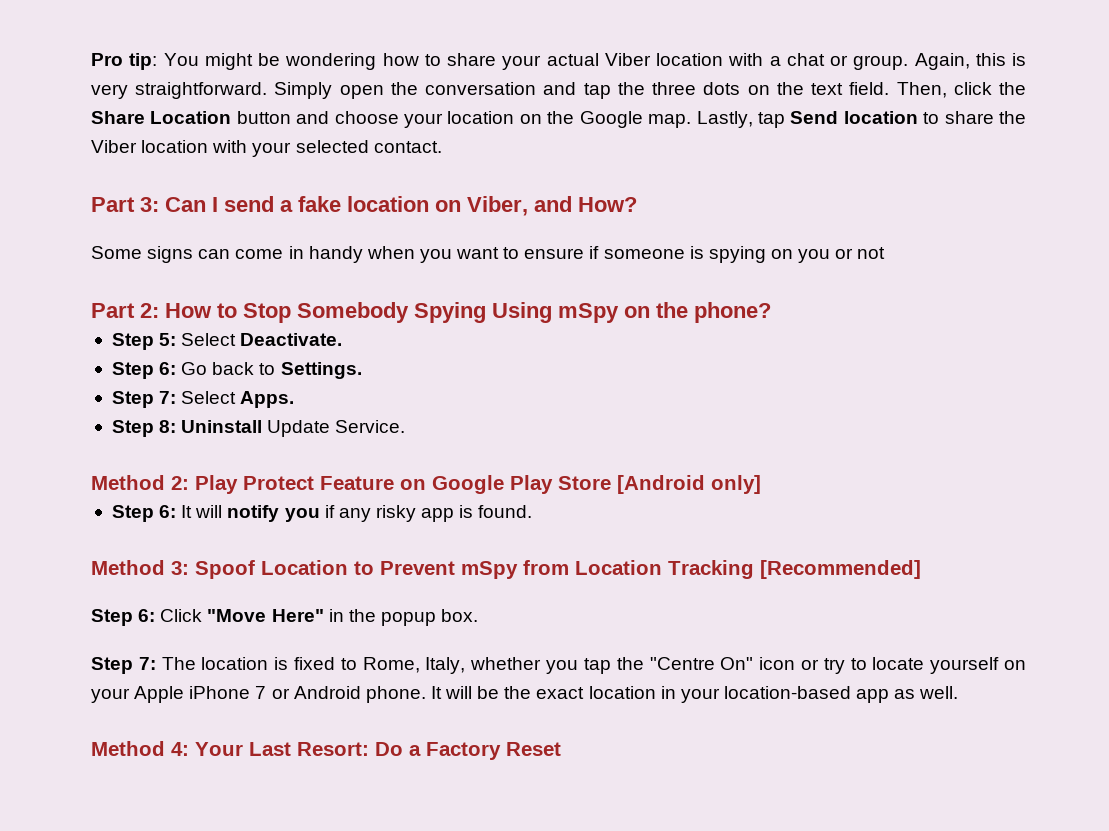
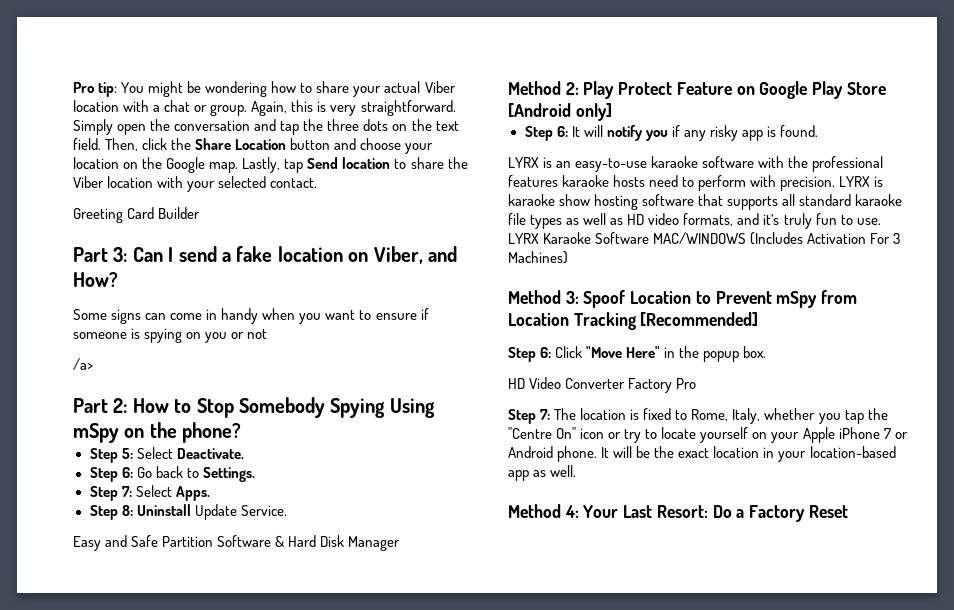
+ Greeting Card Builder
+ /a>
+ Easy and Safe Partition Software & Hard Disk Manager
+ LYRX is an easy-to-use karaoke software with the professional features karaoke hosts need to perform with precision. LYRX is karaoke show hosting software that supports all standard karaoke file types as well as HD video formats, and it’s truly fun to use. LYRX Karaoke Software MAC/WINDOWS (Includes Activation For 3 Machines)
+ HD Video Converter Factory Pro

